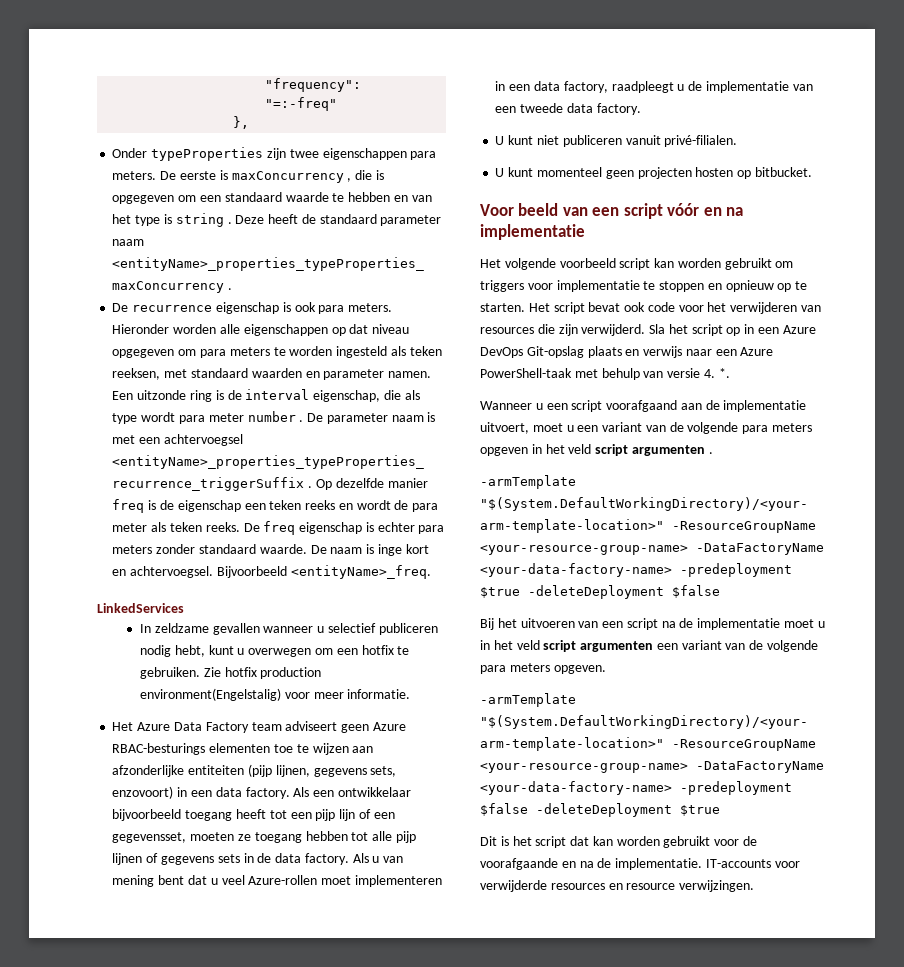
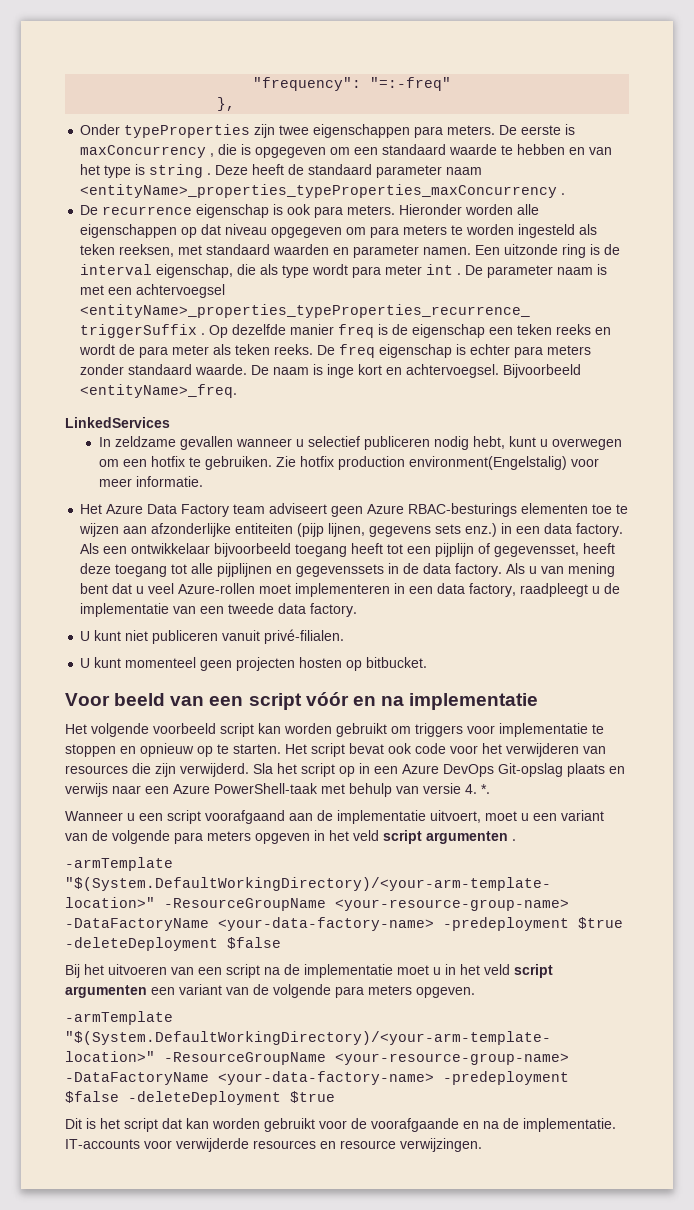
- Een uitzonde ring is de interval eigenschap, die als type wordt para meter number .
+ Een uitzonde ring is de interval eigenschap, die als type wordt para meter int .
- Het Azure Data Factory team adviseert geen Azure RBAC-besturings elementen toe te wijzen aan afzonderlijke entiteiten (pijp lijnen, gegevens sets, enzovoort) in een data factory.
+ Het Azure Data Factory team adviseert geen Azure RBAC-besturings elementen toe te wijzen aan afzonderlijke entiteiten (pijp lijnen, gegevens sets enz.) in een data factory.
- Als een ontwikkelaar bijvoorbeeld toegang heeft tot een pijp lijn of een gegevensset, moeten ze toegang hebben tot alle pijp lijnen of gegevens sets in de data factory.
+ Als een ontwikkelaar bijvoorbeeld toegang heeft tot een pijplijn of gegevensset, heeft deze toegang tot alle pijplijnen en gegevenssets in de data factory.

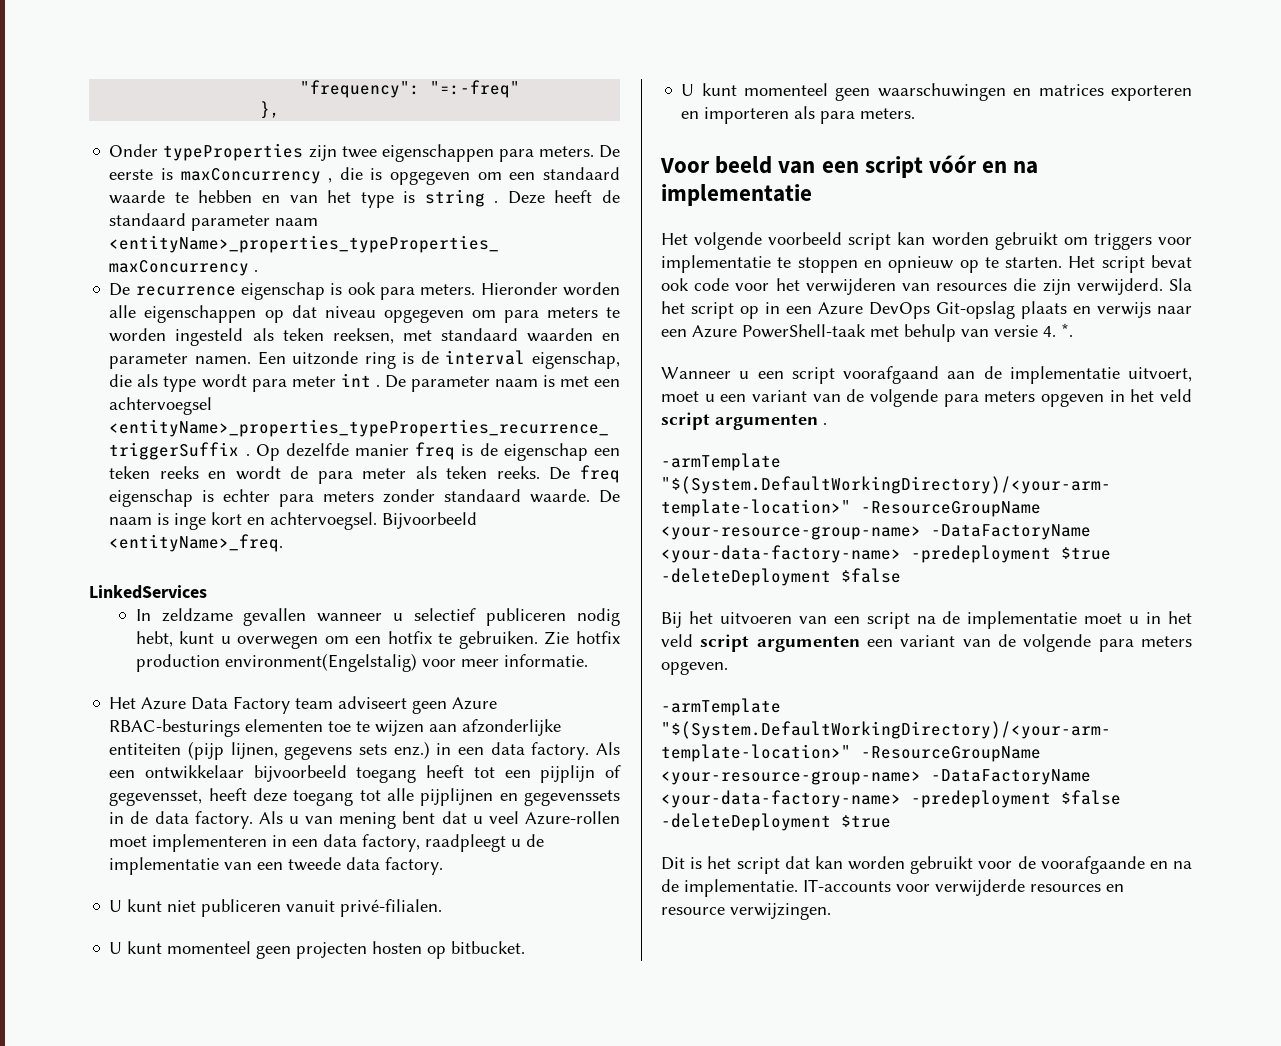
+ U kunt momenteel geen waarschuwingen en matrices exporteren en importeren als para meters.

